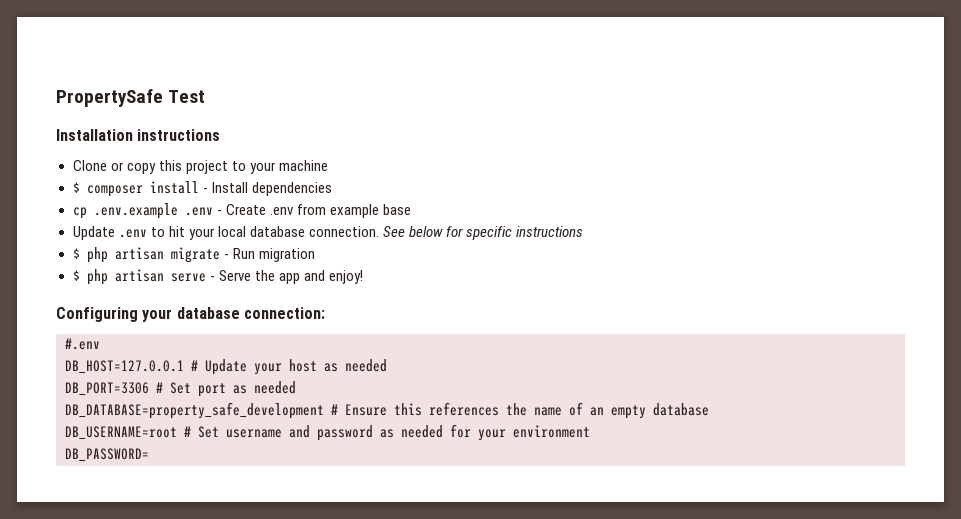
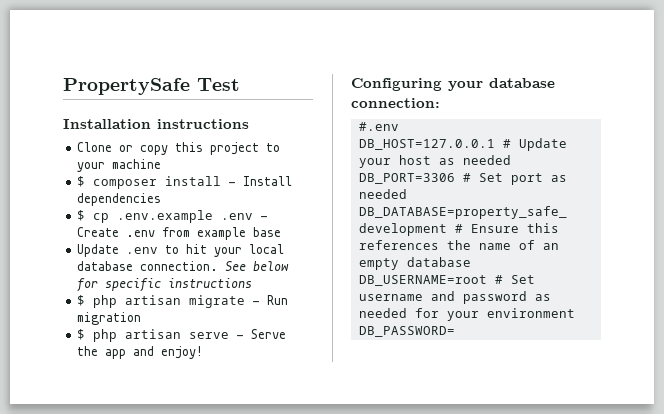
- cp .env.example .env - Create .env from example base
+ $ cp .env.example .env - Create .env from example base

